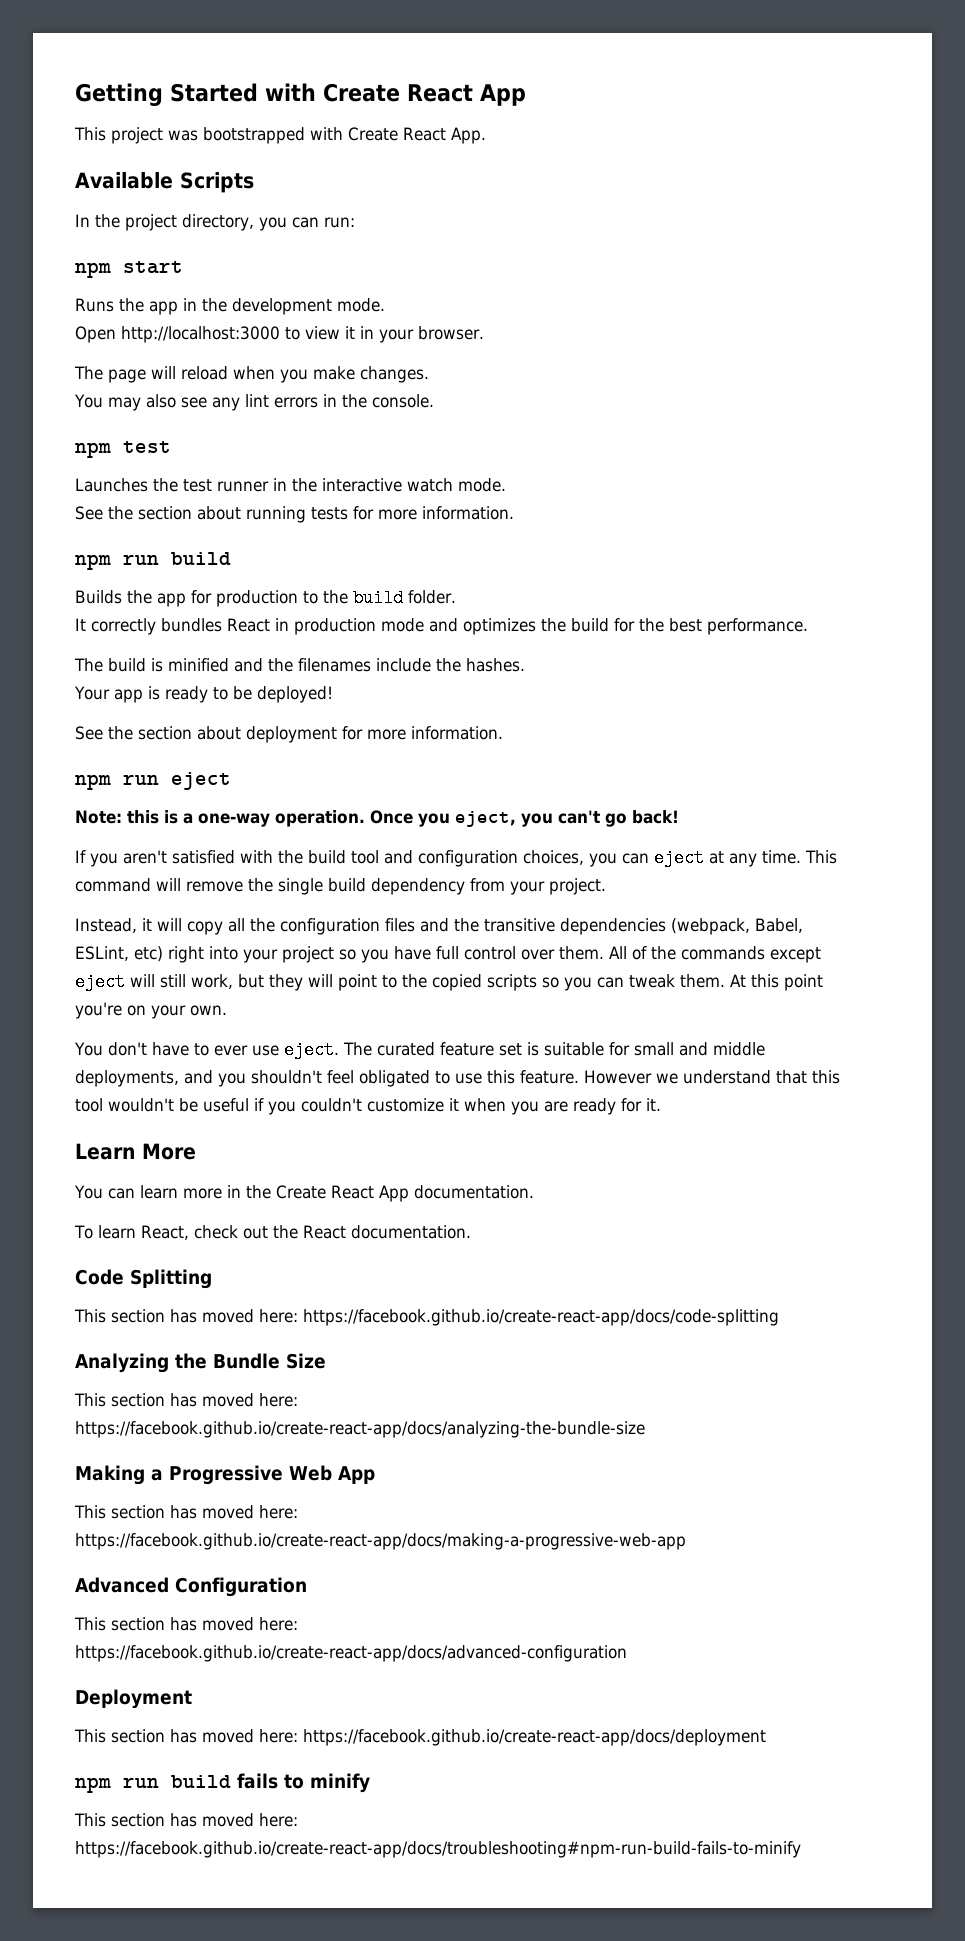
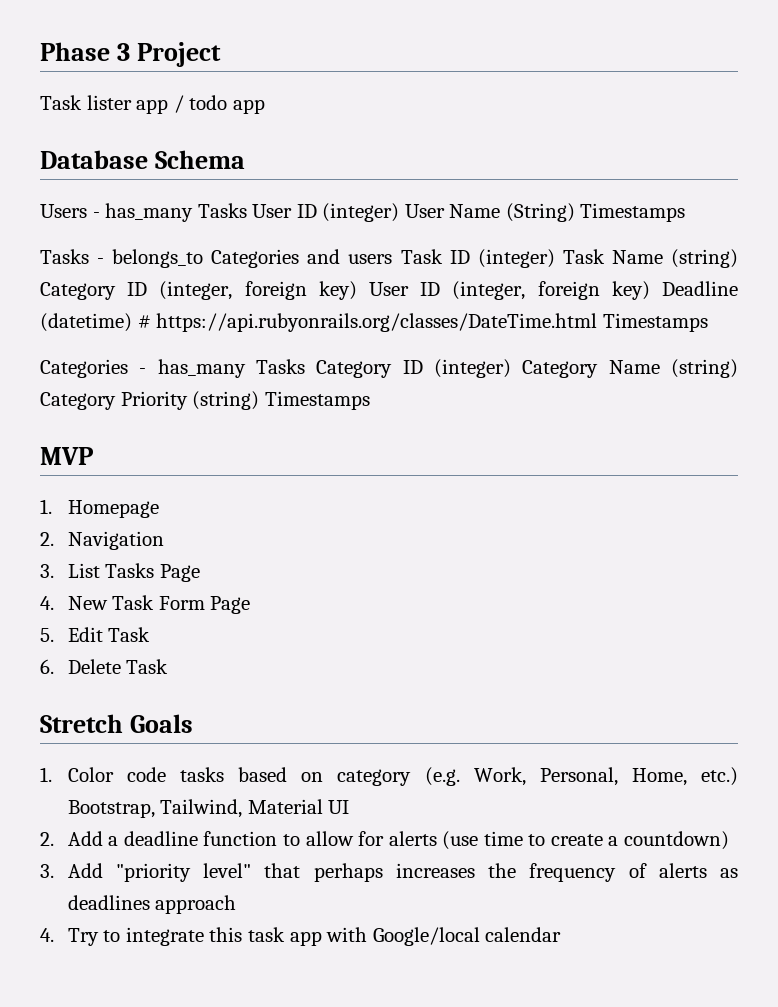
- Getting Started with Create React App
- This project was bootstrapped with Create React App.
- Available Scripts
- In the project directory, you can run:
- npm start
- Runs the app in the development mode.
- Open http://localhost:3000 to view it in your browser.
- The page will reload when you make changes.
- You may also see any lint errors in the console.
- npm test
- Launches the test runner in the interactive watch mode.
- See the section about running tests for more information.
- npm run build
- Builds the app for production to the build folder.
- It correctly bundles React in production mode and optimizes the build for the best performance.
- The build is minified and the filenames include the hashes.
- Your app is ready to be deployed!
- See the section about deployment for more information.
- npm run eject
- Note: this is a one-way operation. Once you eject, you can't go back!
- If you aren't satisfied with the build tool and configuration choices, you can eject at any time. This command will remove the single build dependency from your project.
- Instead, it will copy all the configuration files and the transitive dependencies (webpack, Babel, ESLint, etc) right into your project so you have full control over them. All of the commands except eject will still work, but they will point to the copied scripts so you can tweak them. At this point you're on your own.
- You don't have to ever use eject. The curated feature set is suitable for small and middle deployments, and you shouldn't feel obligated to use this feature. However we understand that this tool wouldn't be useful if you couldn't customize it when you are ready for it.
- Learn More
- You can learn more in the Create React App documentation.
- To learn React, check out the React documentation.
- Code Splitting
- This section has moved here: https://facebook.github.io/create-react-app/docs/code-splitting
- Analyzing the Bundle Size
- This section has moved here: https://facebook.github.io/create-react-app/docs/analyzing-the-bundle-size
- Making a Progressive Web App
- This section has moved here: https://facebook.github.io/create-react-app/docs/making-a-progressive-web-app
- Advanced Configuration
- This section has moved here: https://facebook.github.io/create-react-app/docs/advanced-configuration
- Deployment
- This section has moved here: https://facebook.github.io/create-react-app/docs/deployment
- npm run build fails to minify
- This section has moved here: https://facebook.github.io/create-react-app/docs/troubleshooting#npm-run-build-fails-to-minify
+ Phase 3 Project
+ Task lister app / todo app
+ Database Schema
+ Users - has_many Tasks User ID (integer) User Name (String) Timestamps
+ Tasks - belongs_to Categories and users Task ID (integer) Task Name (string) Category ID (integer, foreign key) User ID (integer, foreign key) Deadline (datetime) # https://api.rubyonrails.org/classes/DateTime.html Timestamps
+ Categories - has_many Tasks Category ID (integer) Category Name (string) Category Priority (string) Timestamps
+ MVP
+ 1. Homepage
+ 2. Navigation
+ 3. List Tasks Page
+ 4. New Task Form Page
+ 5. Edit Task
+ 6. Delete Task
+ Stretch Goals
+ 1. Color code tasks based on category (e.g. Work, Personal, Home, etc.) Bootstrap, Tailwind, Material UI
+ 2. Add a deadline function to allow for alerts (use time to create a countdown)
+ 3. Add "priority level" that perhaps increases the frequency of alerts as deadlines approach
+ 4. Try to integrate this task app with Google/local calendar

